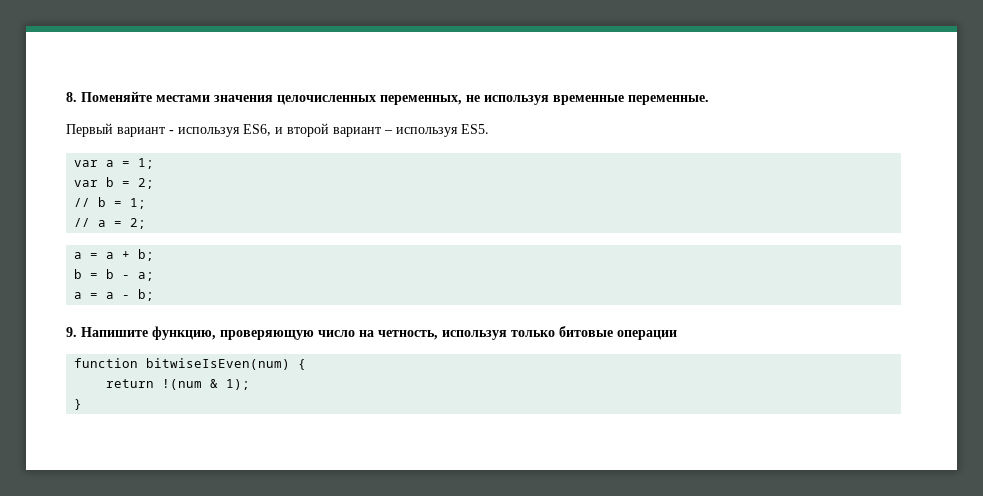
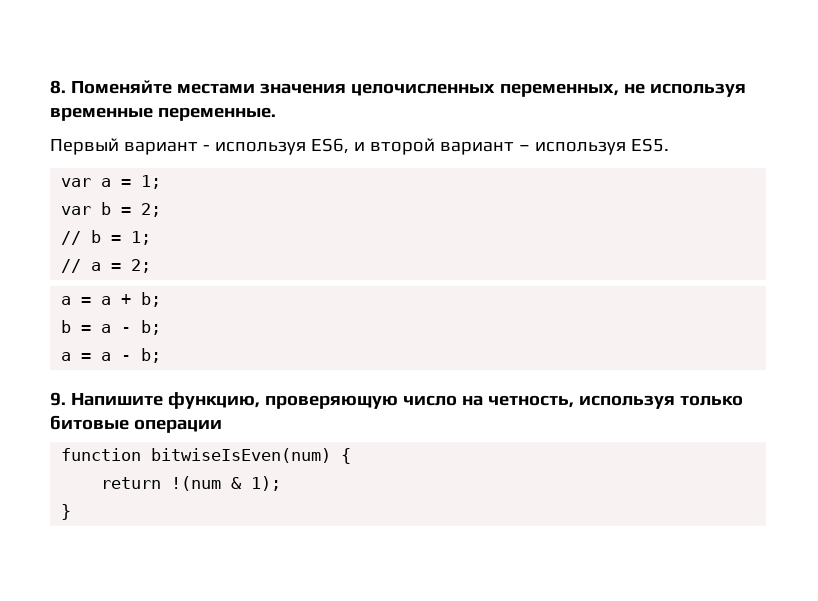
- b = b - a;
+ b = a - b;

